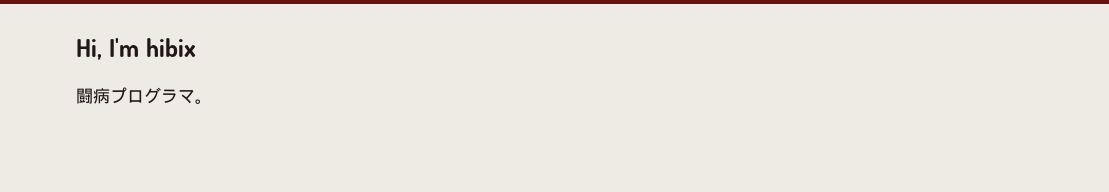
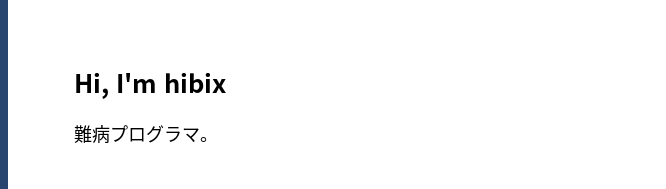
- 闘病プログラマ。
+ 難病プログラマ。

